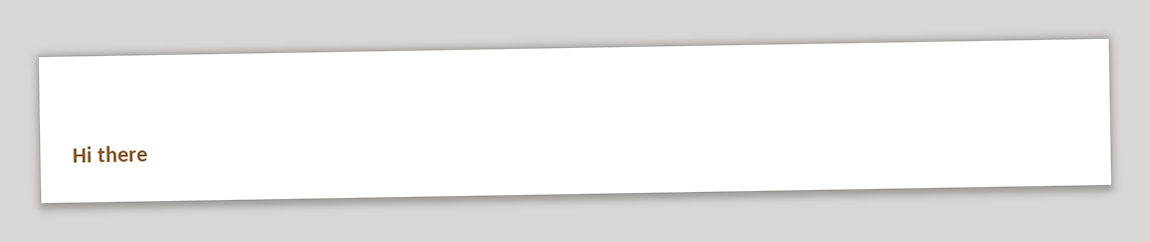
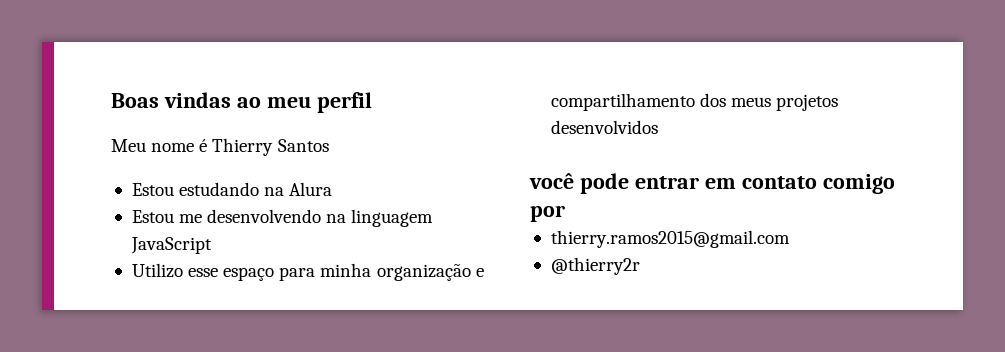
- Hi there
+ Boas vindas ao meu perfil
+ Meu nome é Thierry Santos
+ Estou estudando na Alura
+ Estou me desenvolvendo na linguagem JavaScript
+ Utilizo esse espaço para minha organização e compartilhamento dos meus projetos desenvolvidos
+ você pode entrar em contato comigo por
+ thierry.ramos2015@gmail.com
+ @thierry2r

